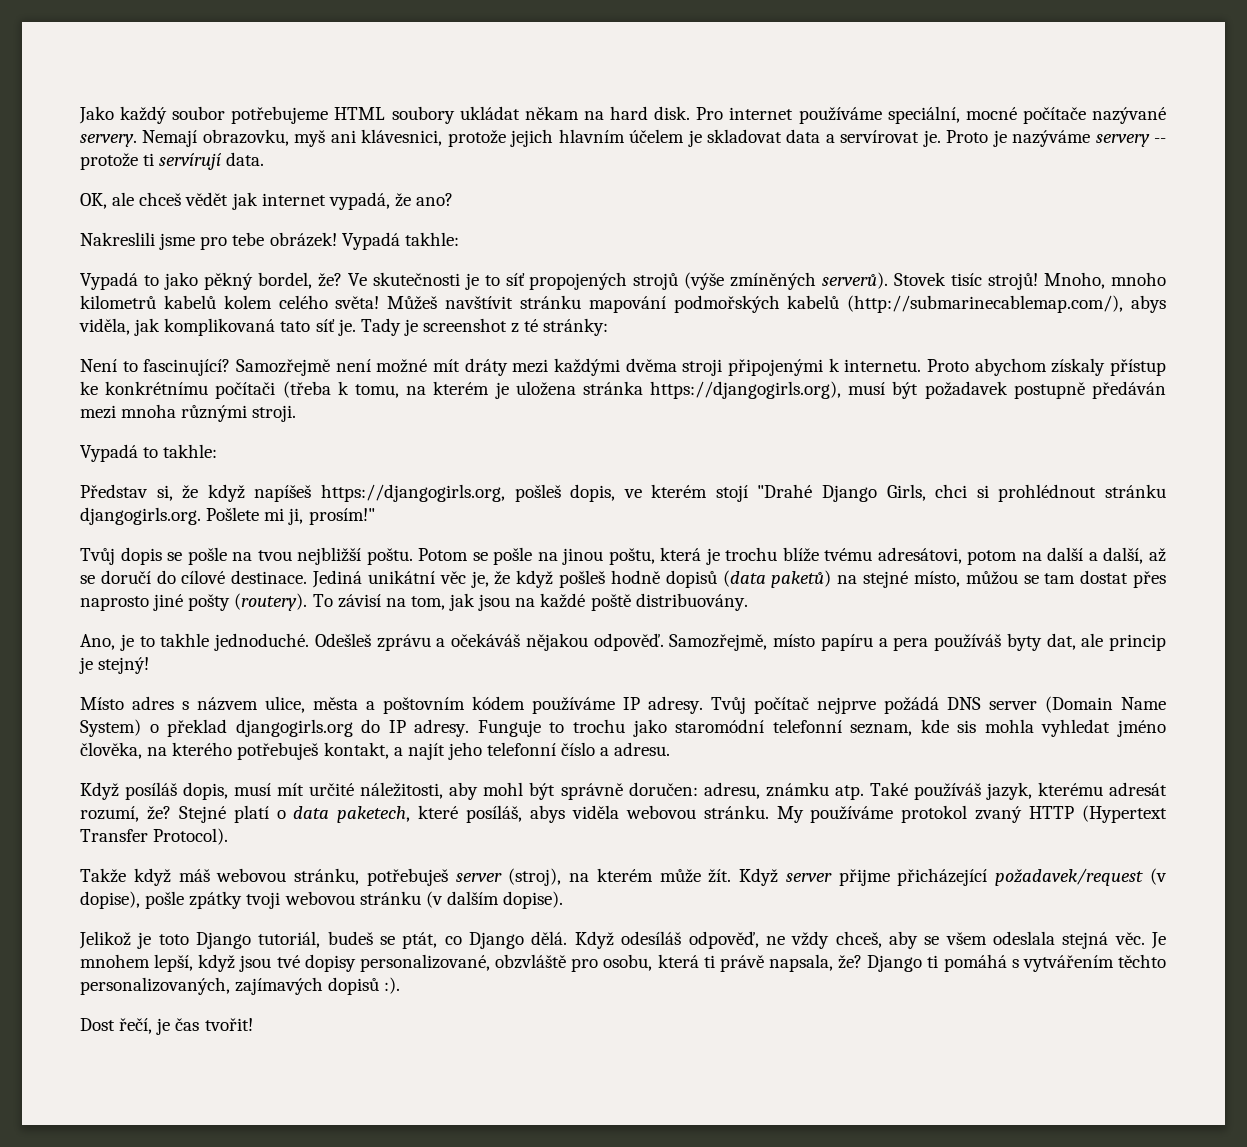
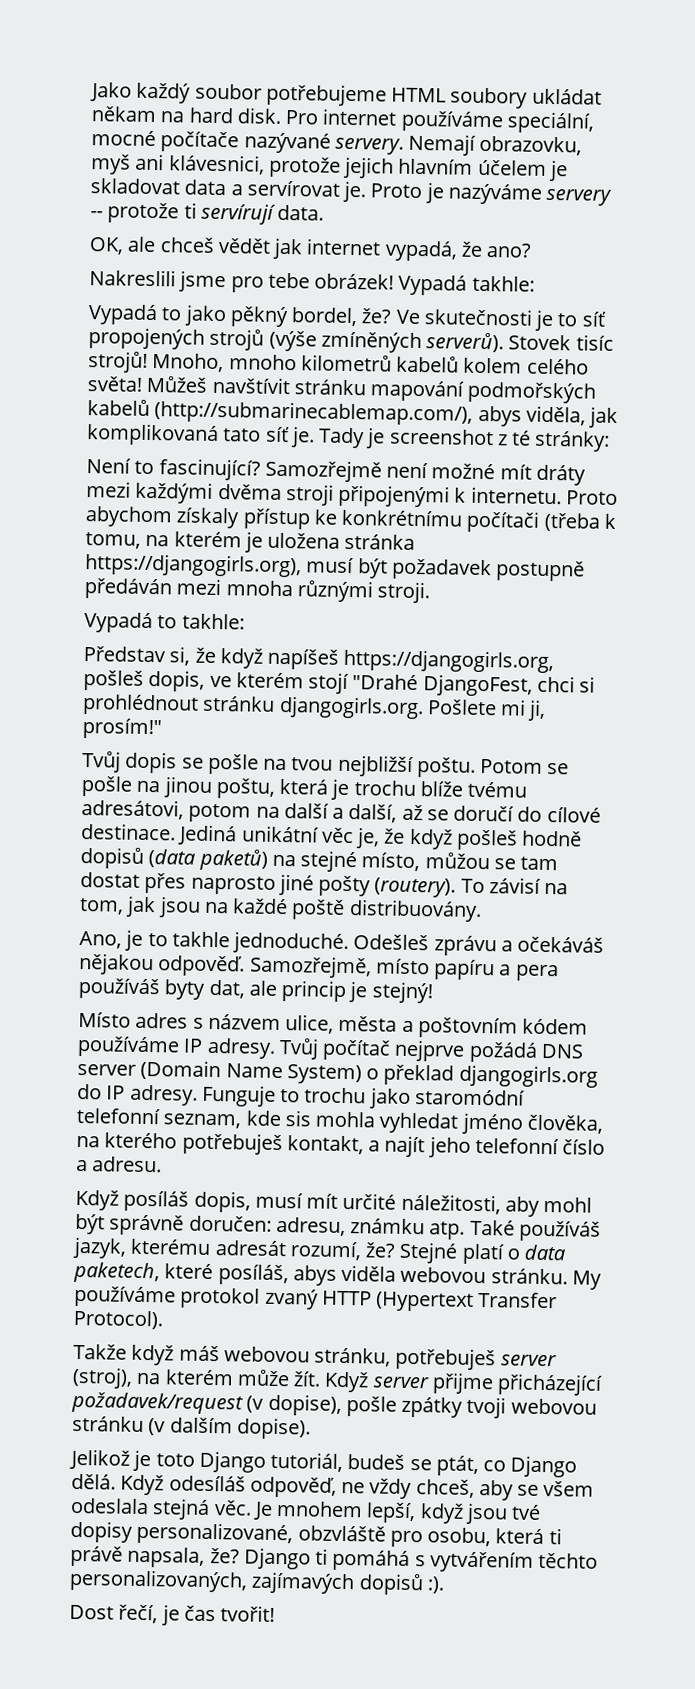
- Představ si, že když napíšeš https://djangogirls.org, pošleš dopis, ve kterém stojí "Drahé Django Girls, chci si prohlédnout stránku djangogirls.org. Pošlete mi ji, prosím!"
+ Představ si, že když napíšeš https://djangogirls.org, pošleš dopis, ve kterém stojí "Drahé DjangoFest, chci si prohlédnout stránku djangogirls.org. Pošlete mi ji, prosím!"

